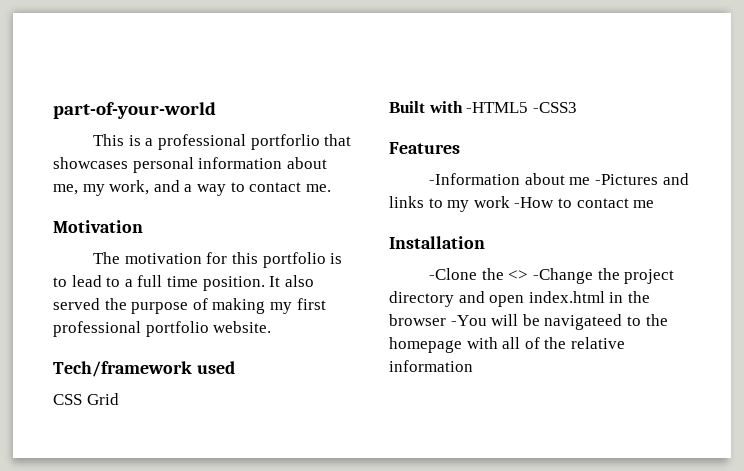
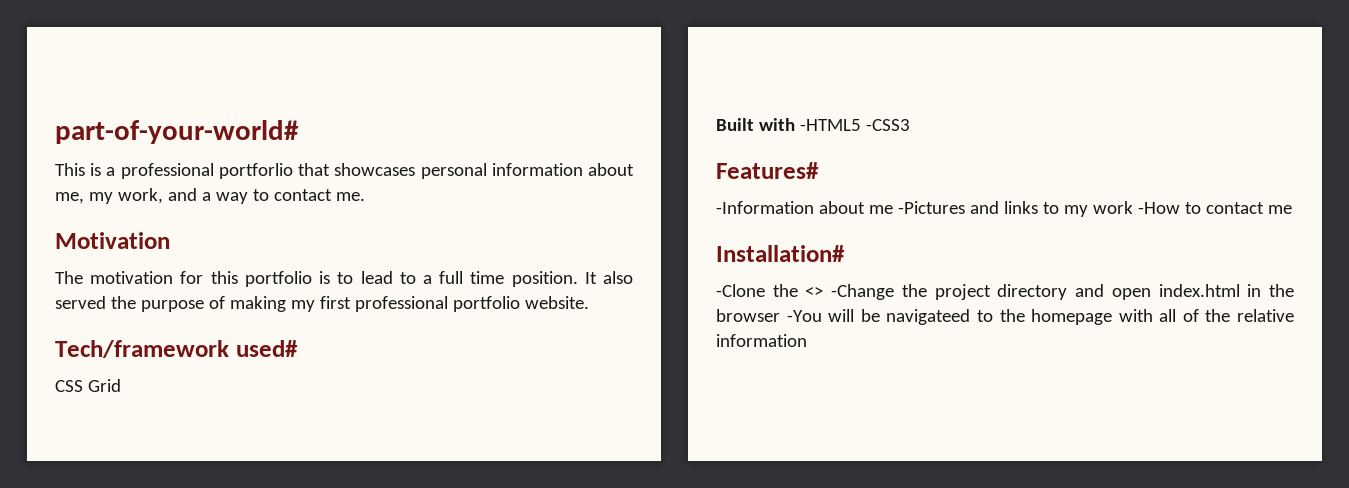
- part-of-your-world
+ part-of-your-world#
- Tech/framework used
+ Tech/framework used#
- Features
+ Features#
- Installation
+ Installation#

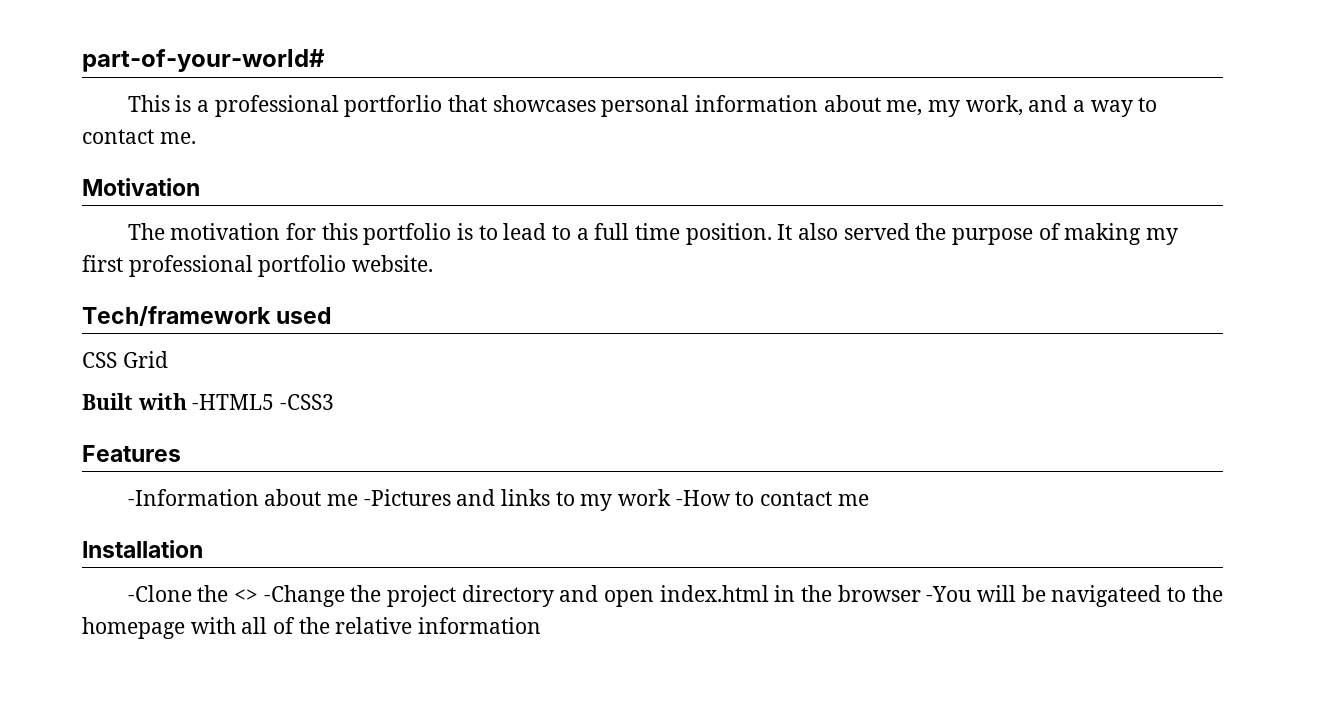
- Tech/framework used#
+ Tech/framework used
- Features#
+ Features
- Installation#
+ Installation

